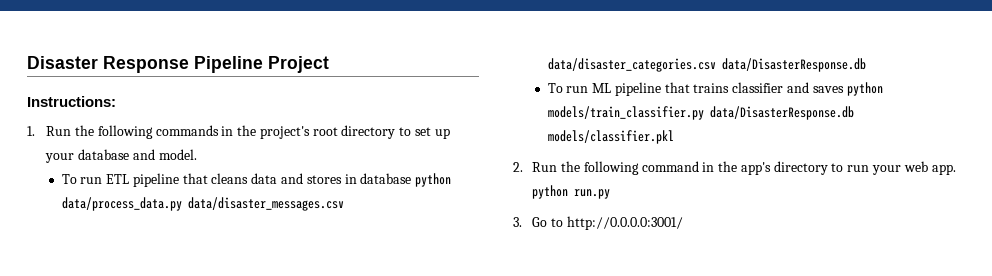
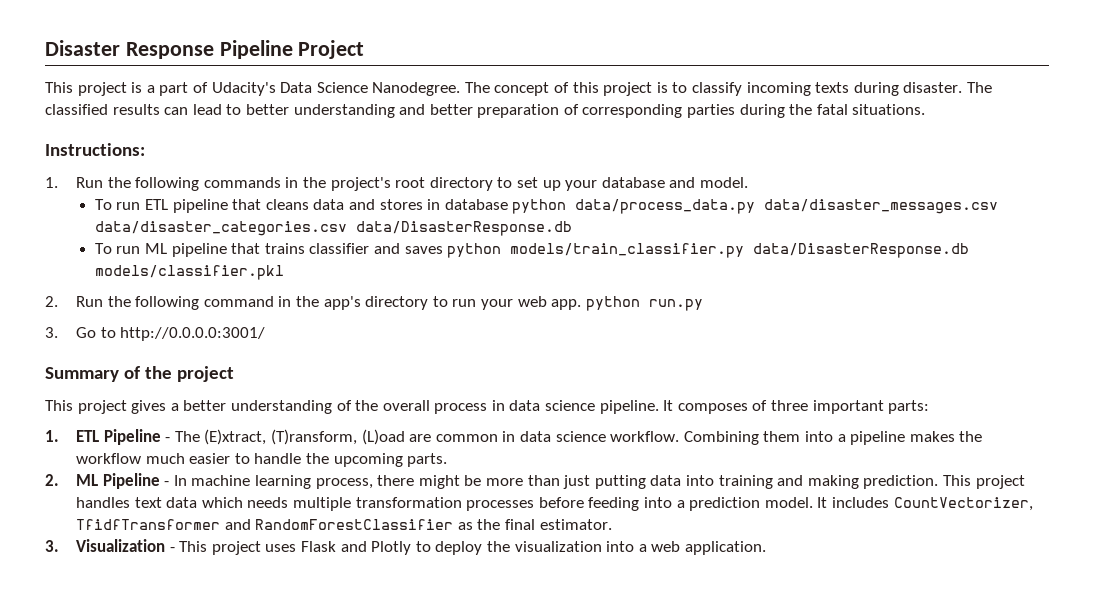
+ This project is a part of Udacity's Data Science Nanodegree. The concept of this project is to classify incoming texts during disaster. The classified results can lead to better understanding and better preparation of corresponding parties during the fatal situations.
+ Summary of the project
+ This project gives a better understanding of the overall process in data science pipeline. It composes of three important parts:
+ 1. ETL Pipeline - The (E)xtract, (T)ransform, (L)oad are common in data science workflow. Combining them into a pipeline makes the workflow much easier to handle the upcoming parts.
+ 2. ML Pipeline - In machine learning process, there might be more than just putting data into training and making prediction. This project handles text data which needs multiple transformation processes before feeding into a prediction model. It includes CountVectorizer, TfidfTransformer and RandomForestClassifier as the final estimator.
+ 3. Visualization - This project uses Flask and Plotly to deploy the visualization into a web application.

